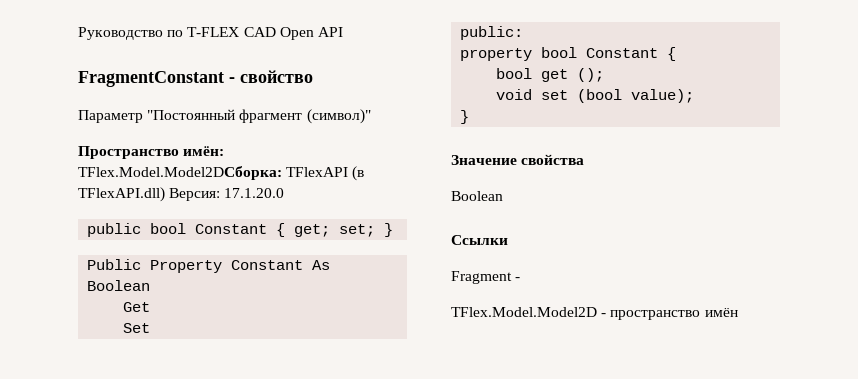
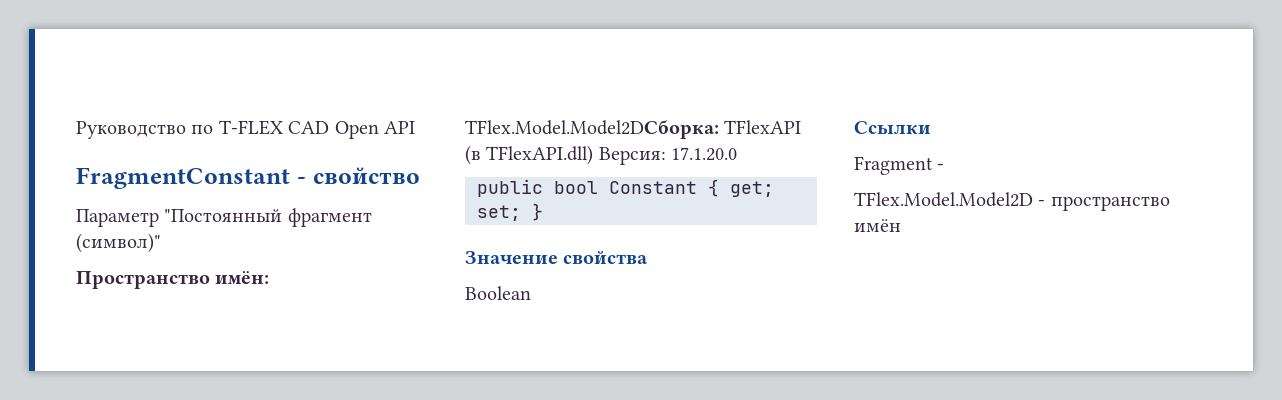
- Public Property Constant As Boolean
- Get
- Set
- public:
- property bool Constant {
- bool get ();
- void set (bool value);
- }

